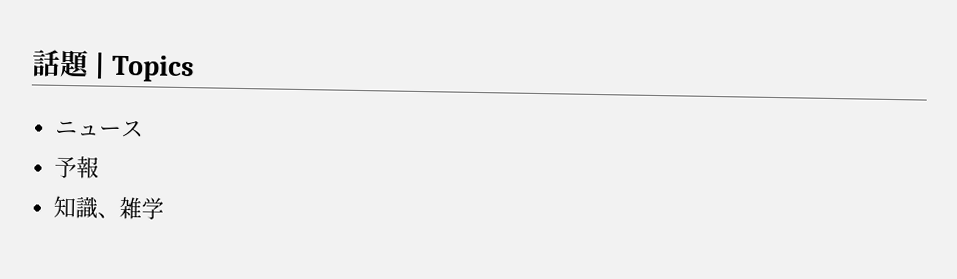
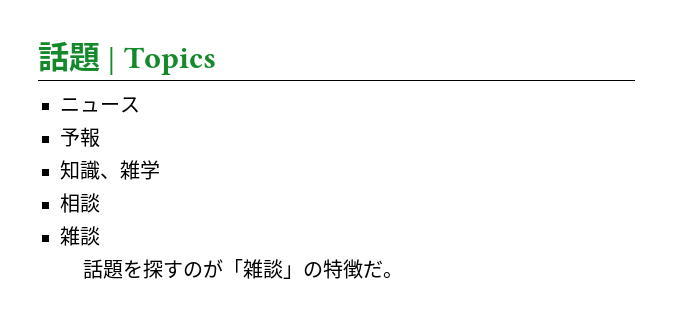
+ 相談
+ 雑談
+ 話題を探すのが「雑談」の特徴だ。

